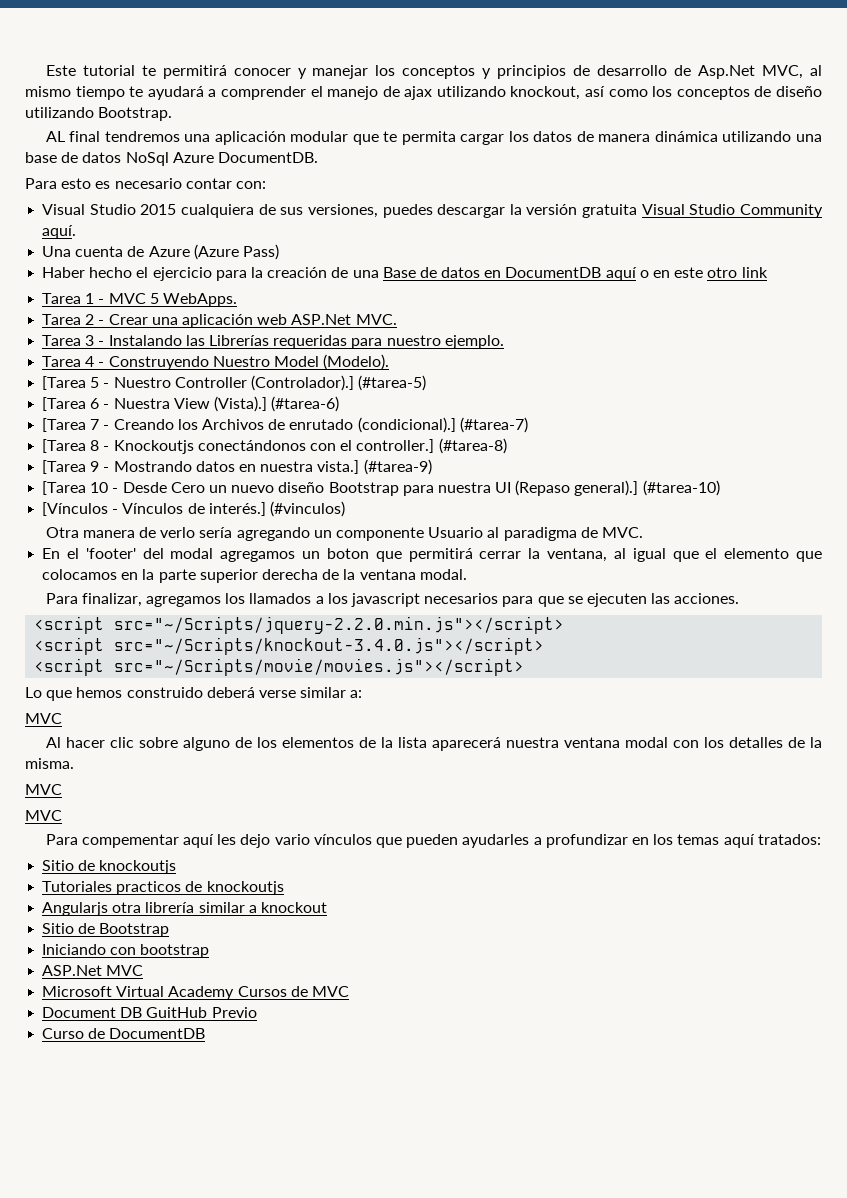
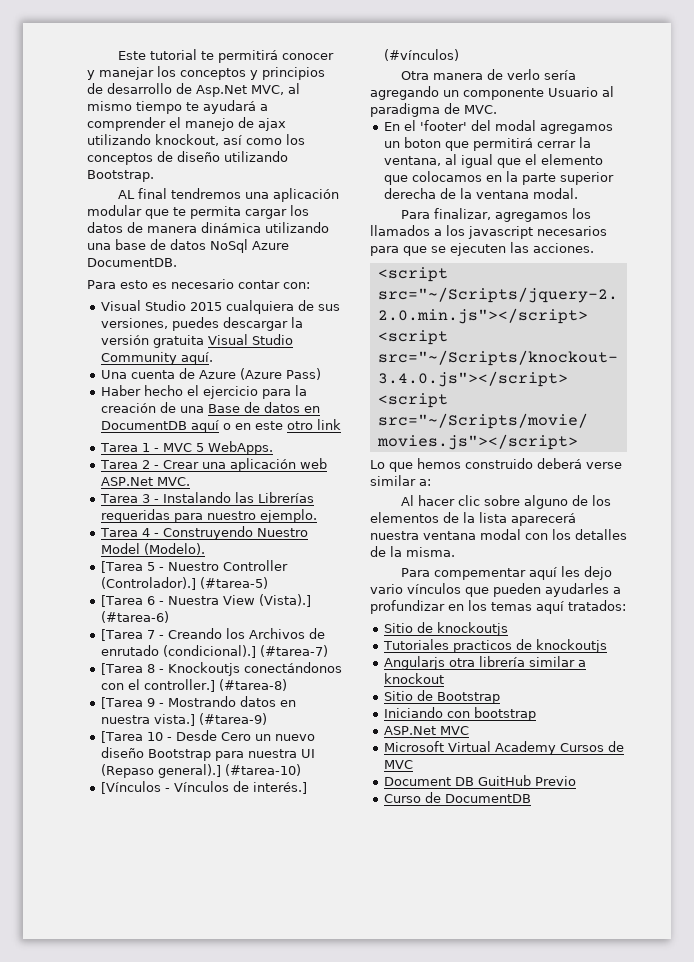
- (#vinculos)
+ (#vínculos)
  Lo que hemos construido deberá verse similar a:
- MVC
  Al hacer clic sobre alguno de los elementos de la lista aparecerá nuestra ventana modal con los detalles de la misma.
- MVC
- MVC

